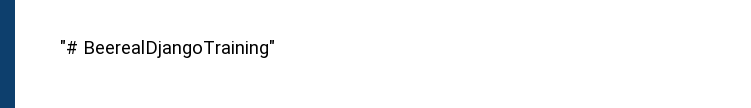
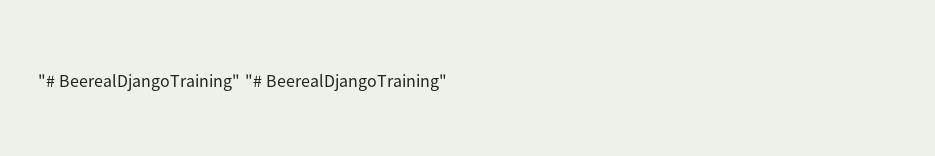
- "# BeerealDjangoTraining"
+ "# BeerealDjangoTraining" "# BeerealDjangoTraining"

